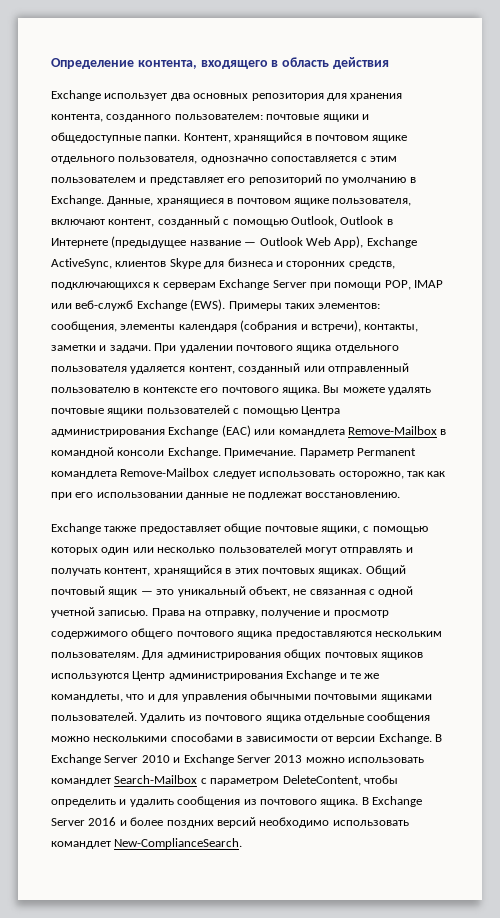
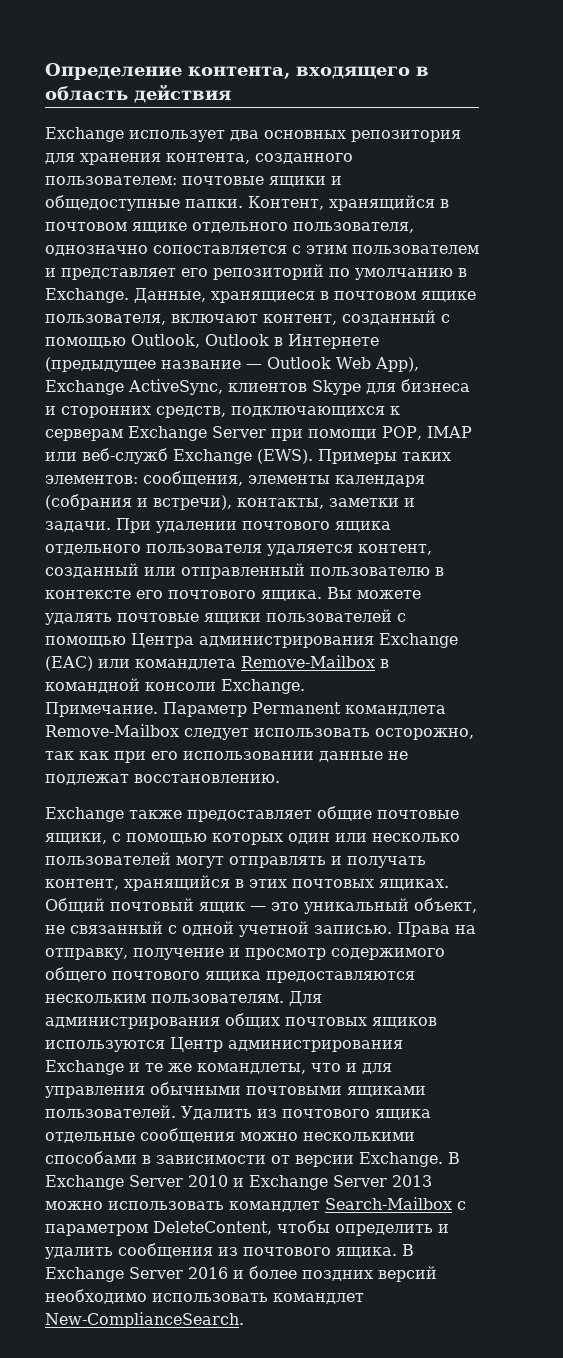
- Вы можете удалять почтовые ящики пользователей с помощью Центра администрирования Exchange (EAC) или командлета Remove-Mailbox в командной консоли Exchange. Примечание.
+ Вы можете удалять почтовые ящики пользователей с помощью Центра администрирования Exchange (EAC) или командлета Remove-Mailbox в командной консоли Exchange.
+ Примечание.
- Общий почтовый ящик — это уникальный объект, не связанная с одной учетной записью.
+ Общий почтовый ящик — это уникальный объект, не связанный с одной учетной записью.

